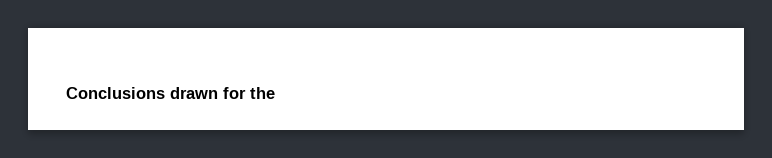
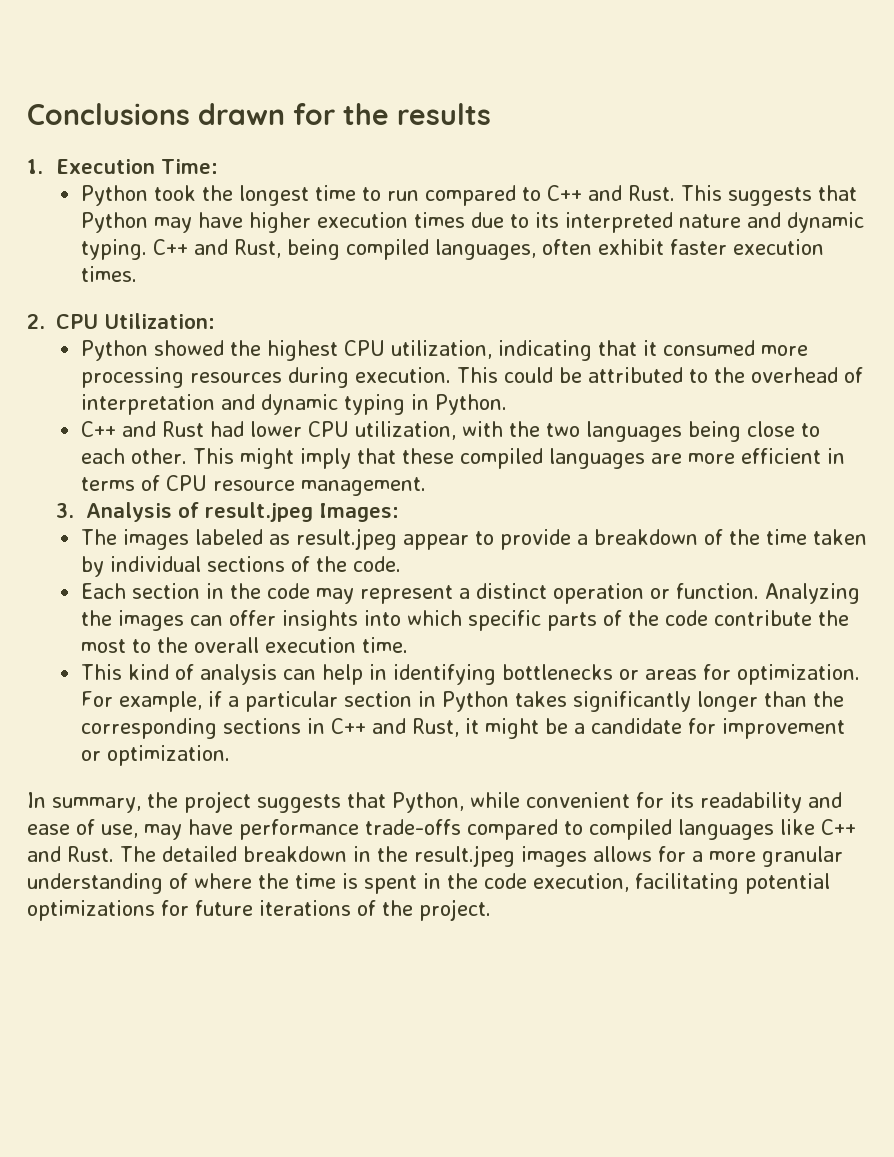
- Conclusions drawn for the
+ Conclusions drawn for the results
+ 1. Execution Time:
+ Python took the longest time to run compared to C++ and Rust. This suggests that Python may have higher execution times due to its interpreted nature and dynamic typing. C++ and Rust, being compiled languages, often exhibit faster execution times.
+ 2. CPU Utilization:
+ Python showed the highest CPU utilization, indicating that it consumed more processing resources during execution. This could be attributed to the overhead of interpretation and dynamic typing in Python.
+ C++ and Rust had lower CPU utilization, with the two languages being close to each other. This might imply that these compiled languages are more efficient in terms of CPU resource management.
+ 3. Analysis of result.jpeg Images:
+ The images labeled as result.jpeg appear to provide a breakdown of the time taken by individual sections of the code.
+ Each section in the code may represent a distinct operation or function. Analyzing the images can offer insights into which specific parts of the code contribute the most to the overall execution time.
+ This kind of analysis can help in identifying bottlenecks or areas for optimization. For example, if a particular section in Python takes significantly longer than the corresponding sections in C++ and Rust, it might be a candidate for improvement or optimization.
+ In summary, the project suggests that Python, while convenient for its readability and ease of use, may have performance trade-offs compared to compiled languages like C++ and Rust. The detailed breakdown in the result.jpeg images allows for a more granular understanding of where the time is spent in the code execution, facilitating potential optimizations for future iterations of the project.

